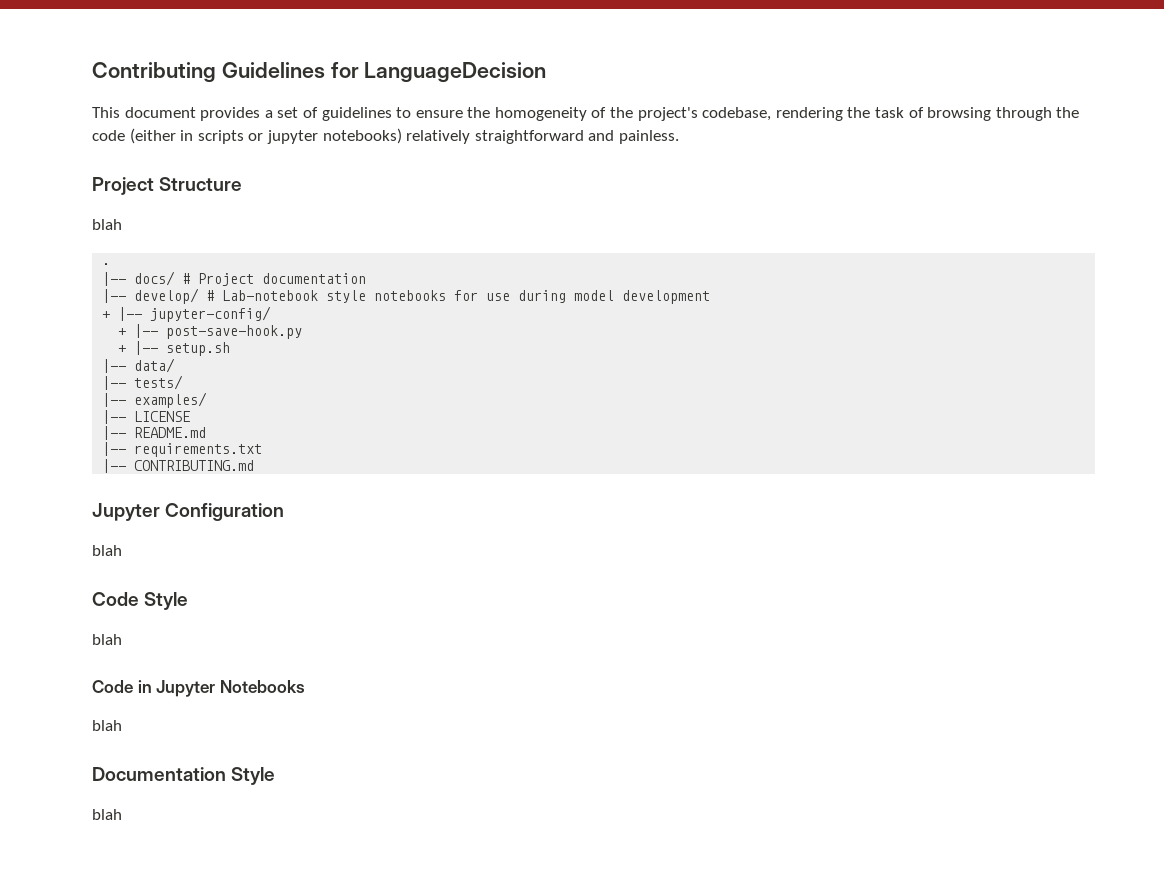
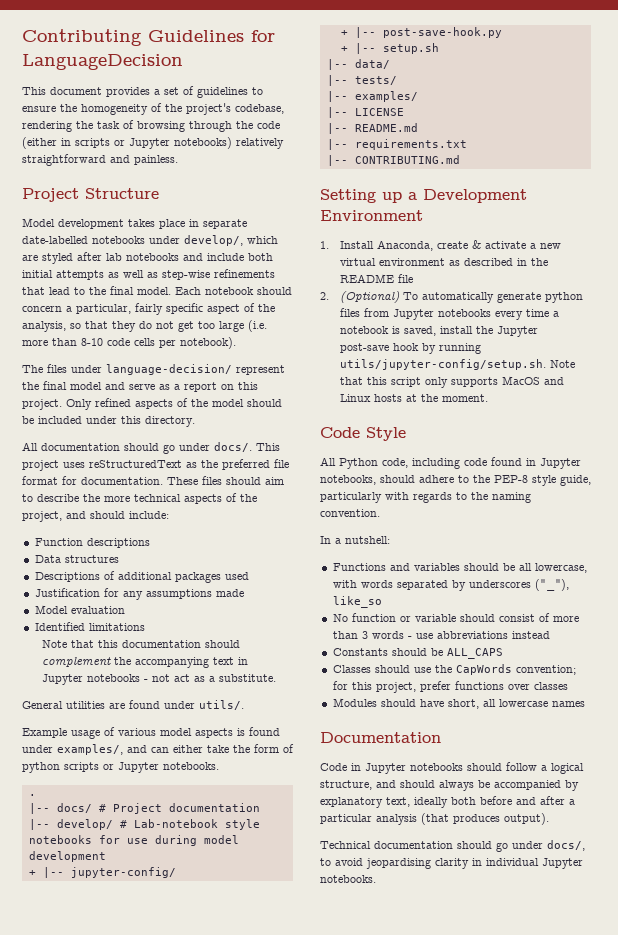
- This document provides a set of guidelines to ensure the homogeneity of the project's codebase, rendering the task of browsing through the code (either in scripts or jupyter notebooks) relatively straightforward and painless.
+ This document provides a set of guidelines to ensure the homogeneity of the project's codebase, rendering the task of browsing through the code (either in scripts or Jupyter notebooks) relatively straightforward and painless.
  Project Structure
- blah
+ Model development takes place in separate date-labelled notebooks under develop/, which are styled after lab notebooks and include both initial attempts as well as step-wise refinements that lead to the final model. Each notebook should concern a particular, fairly specific aspect of the analysis, so that they do not get too large (i.e. more than 8-10 code cells per notebook).
+ The files under language-decision/ represent the final model and serve as a report on this project. Only refined aspects of the model should be included under this directory.
+ All documentation should go under docs/. This project uses reStructuredText as the preferred file format for documentation. These files should aim to describe the more technical aspects of the project, and should include:
+ Function descriptions
+ Data structures
+ Descriptions of additional packages used
+ Justification for any assumptions made
+ Model evaluation
+ Identified limitations
+ Note that this documentation should complement the accompanying text in Jupyter notebooks - not act as a substitute.
+ General utilities are found under utils/.
+ Example usage of various model aspects is found under examples/, and can either take the form of python scripts or Jupyter notebooks.
- Jupyter Configuration
- blah
+ Setting up a Development Environment
+ 1. Install Anaconda, create & activate a new virtual environment as described in the README file
+ 2. (Optional) To automatically generate python files from Jupyter notebooks every time a notebook is saved, install the Jupyter post-save hook by running utils/jupyter-config/setup.sh. Note that this script only supports MacOS and Linux hosts at the moment.
  Code Style
- blah
- Code in Jupyter Notebooks
- blah
- Documentation Style
- blah
+ All Python code, including code found in Jupyter notebooks, should adhere to the PEP-8 style guide, particularly with regards to the naming convention.
+ In a nutshell:
+ Functions and variables should be all lowercase, with words separated by underscores ("_"), like_so
+ No function or variable should consist of more than 3 words - use abbreviations instead
+ Constants should be ALL_CAPS
+ Classes should use the CapWords convention; for this project, prefer functions over classes
+ Modules should have short, all lowercase names
+ Documentation
+ Code in Jupyter notebooks should follow a logical structure, and should always be accompanied by explanatory text, ideally both before and after a particular analysis (that produces output).
+ Technical documentation should go under docs/, to avoid jeopardising clarity in individual Jupyter notebooks.

